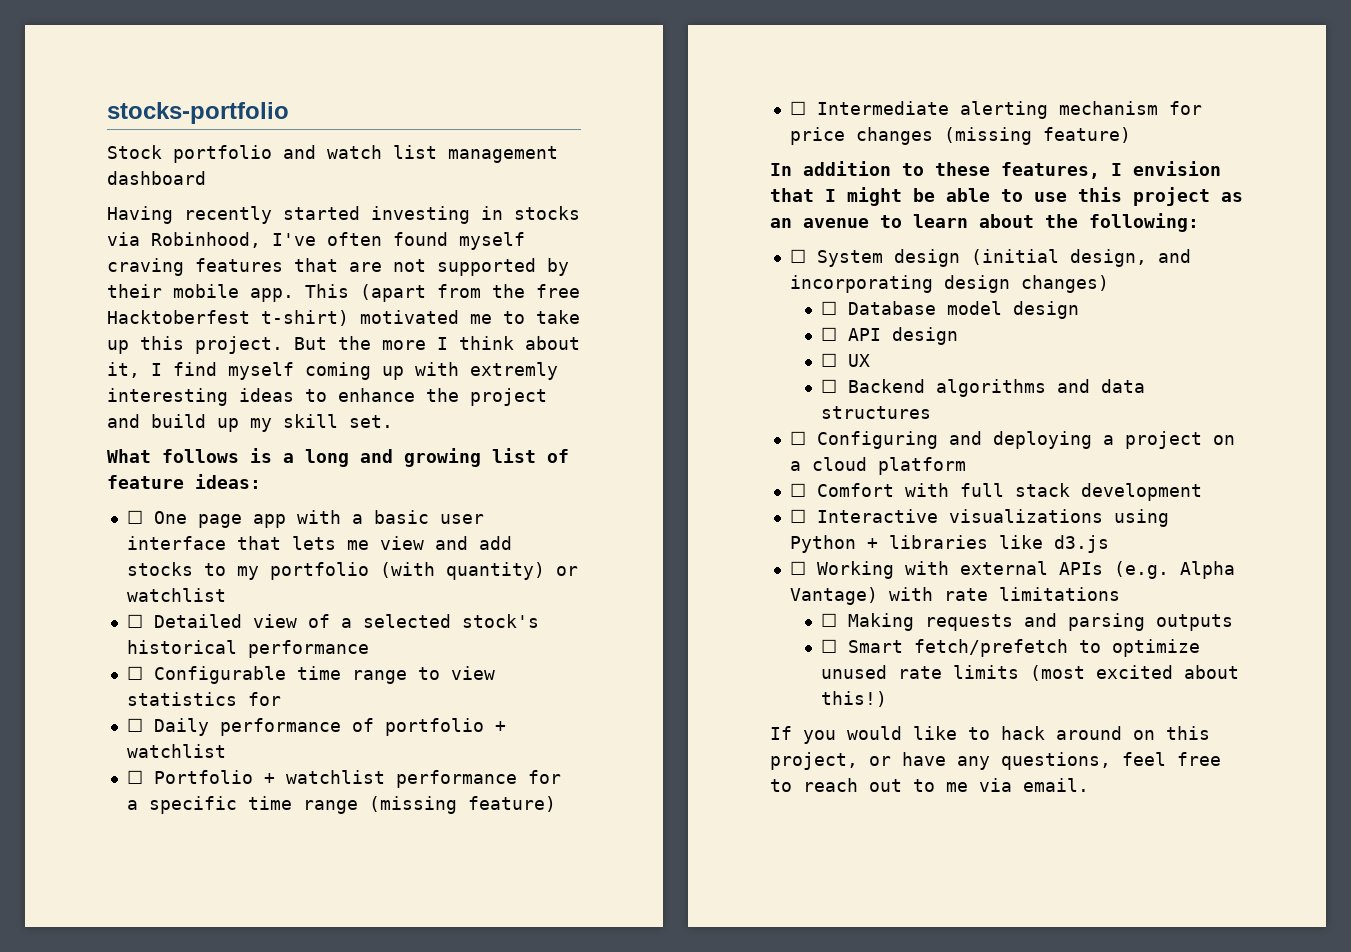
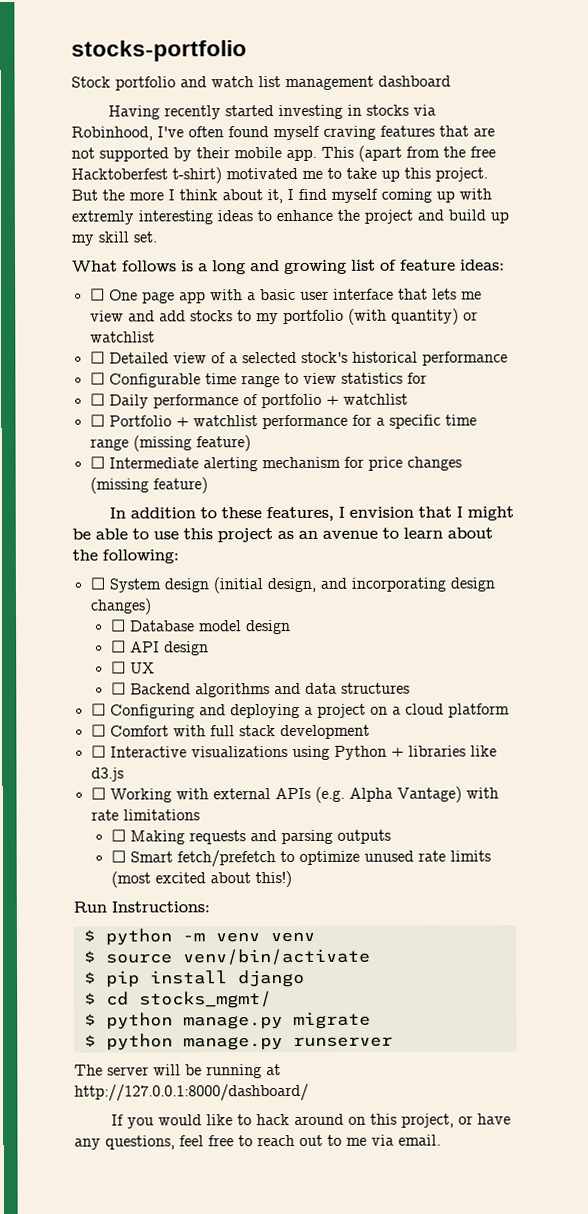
+ Run Instructions:
+ $ python -m venv venv
+ $ source venv/bin/activate
+ $ pip install django
+ $ cd stocks_mgmt/
+ $ python manage.py migrate
+ $ python manage.py runserver
+ The server will be running at http://127.0.0.1:8000/dashboard/

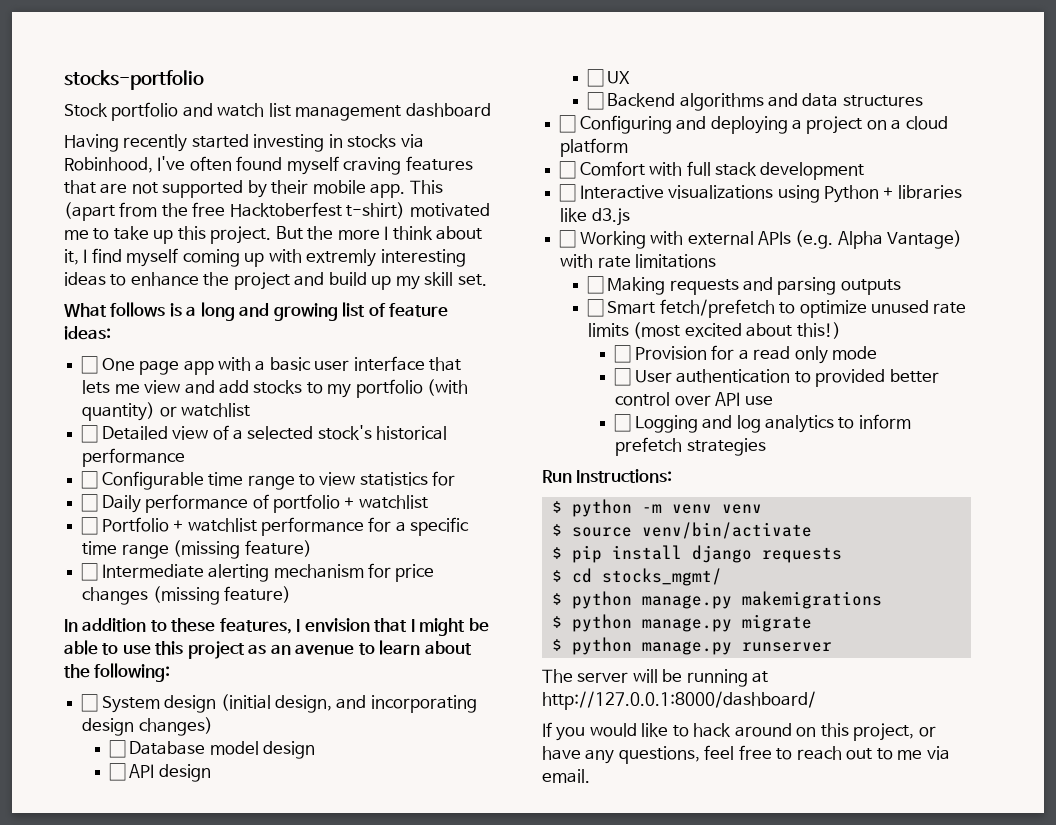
+ ☐ Provision for a read only mode
+ ☐ User authentication to provided better control over API use
+ ☐ Logging and log analytics to inform prefetch strategies
- $ pip install django
+ $ pip install django requests
+ $ python manage.py makemigrations

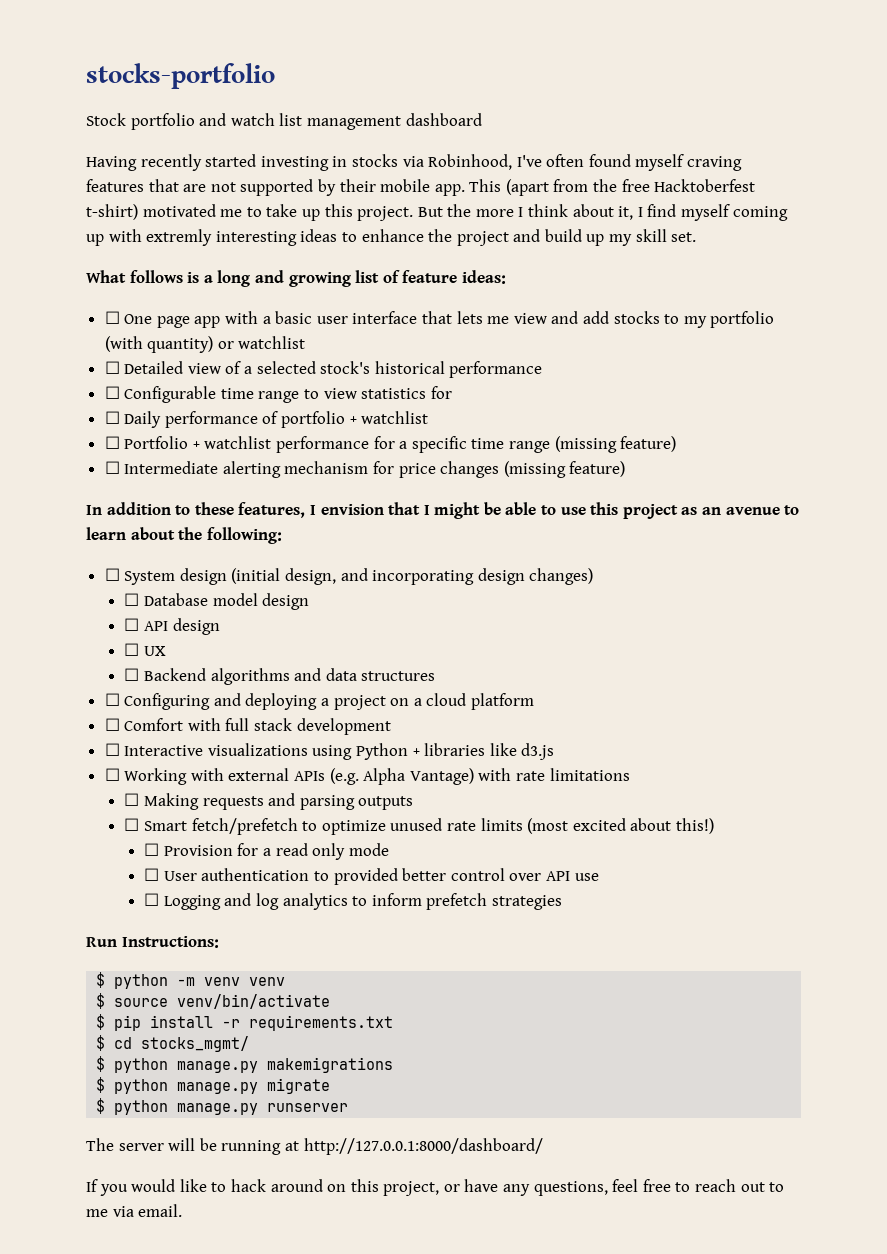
- $ pip install django requests
+ $ pip install -r requirements.txt

